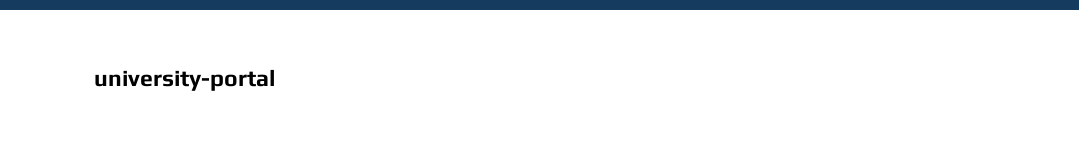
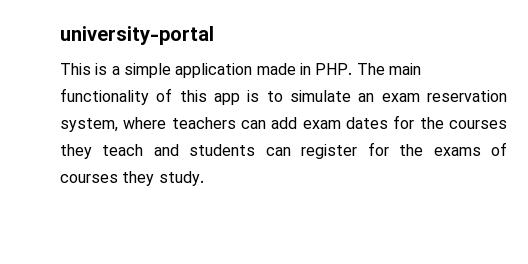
+ This is a simple application made in PHP. The main functionality of this app is to simulate an exam reservation system, where teachers can add exam dates for the courses they teach and students can register for the exams of courses they study.

